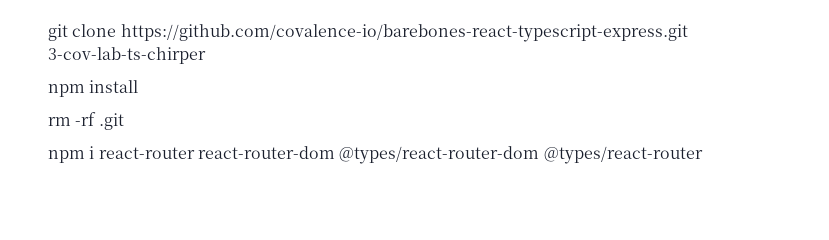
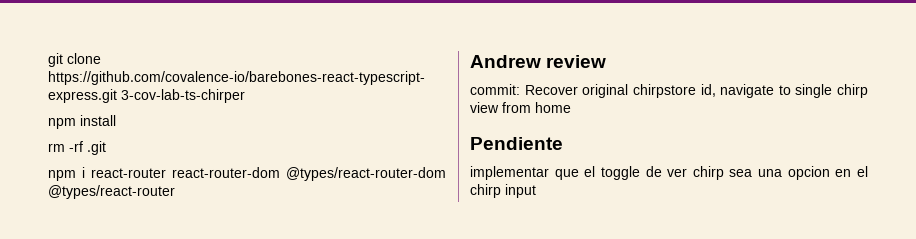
+ Andrew review
+ commit: Recover original chirpstore id, navigate to single chirp view from home
+ Pendiente
+ implementar que el toggle de ver chirp sea una opcion en el chirp input

